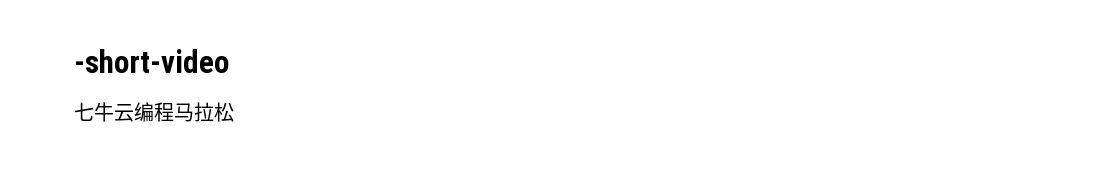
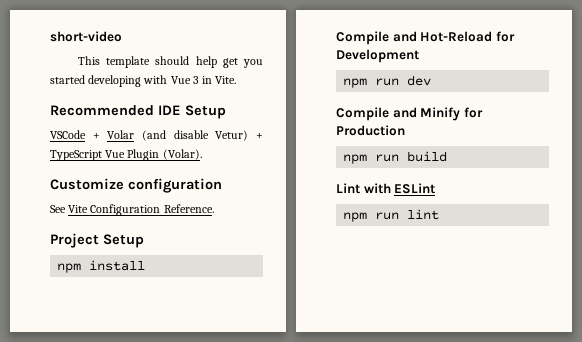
- -short-video
- 七牛云编程马拉松
+ short-video
+ This template should help get you started developing with Vue 3 in Vite.
+ Recommended IDE Setup
+ VSCode + Volar (and disable Vetur) + TypeScript Vue Plugin (Volar).
+ Customize configuration
+ See Vite Configuration Reference.
+ Project Setup
+ npm install
+ Compile and Hot-Reload for Development
+ npm run dev
+ Compile and Minify for Production
+ npm run build
+ Lint with ESLint
+ npm run lint

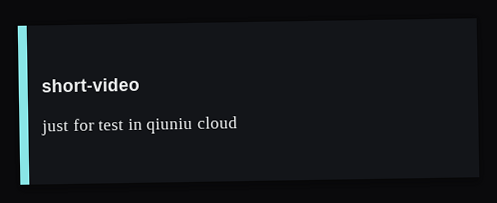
- This template should help get you started developing with Vue 3 in Vite.
- Recommended IDE Setup
- VSCode + Volar (and disable Vetur) + TypeScript Vue Plugin (Volar).
- Customize configuration
- See Vite Configuration Reference.
- Project Setup
- npm install
- Compile and Hot-Reload for Development
- npm run dev
- Compile and Minify for Production
- npm run build
- Lint with ESLint
- npm run lint
+ just for test in qiuniu cloud

